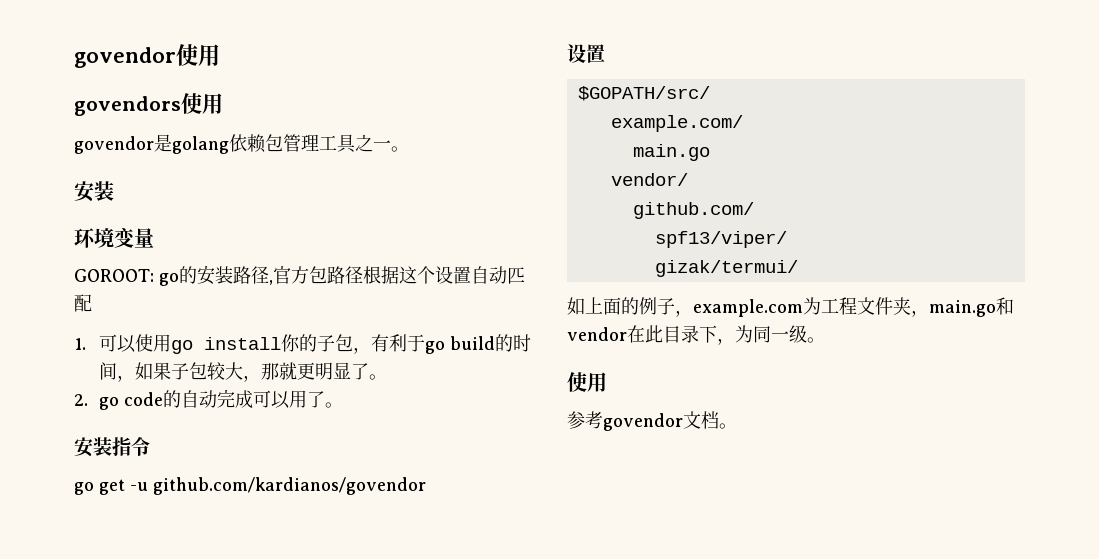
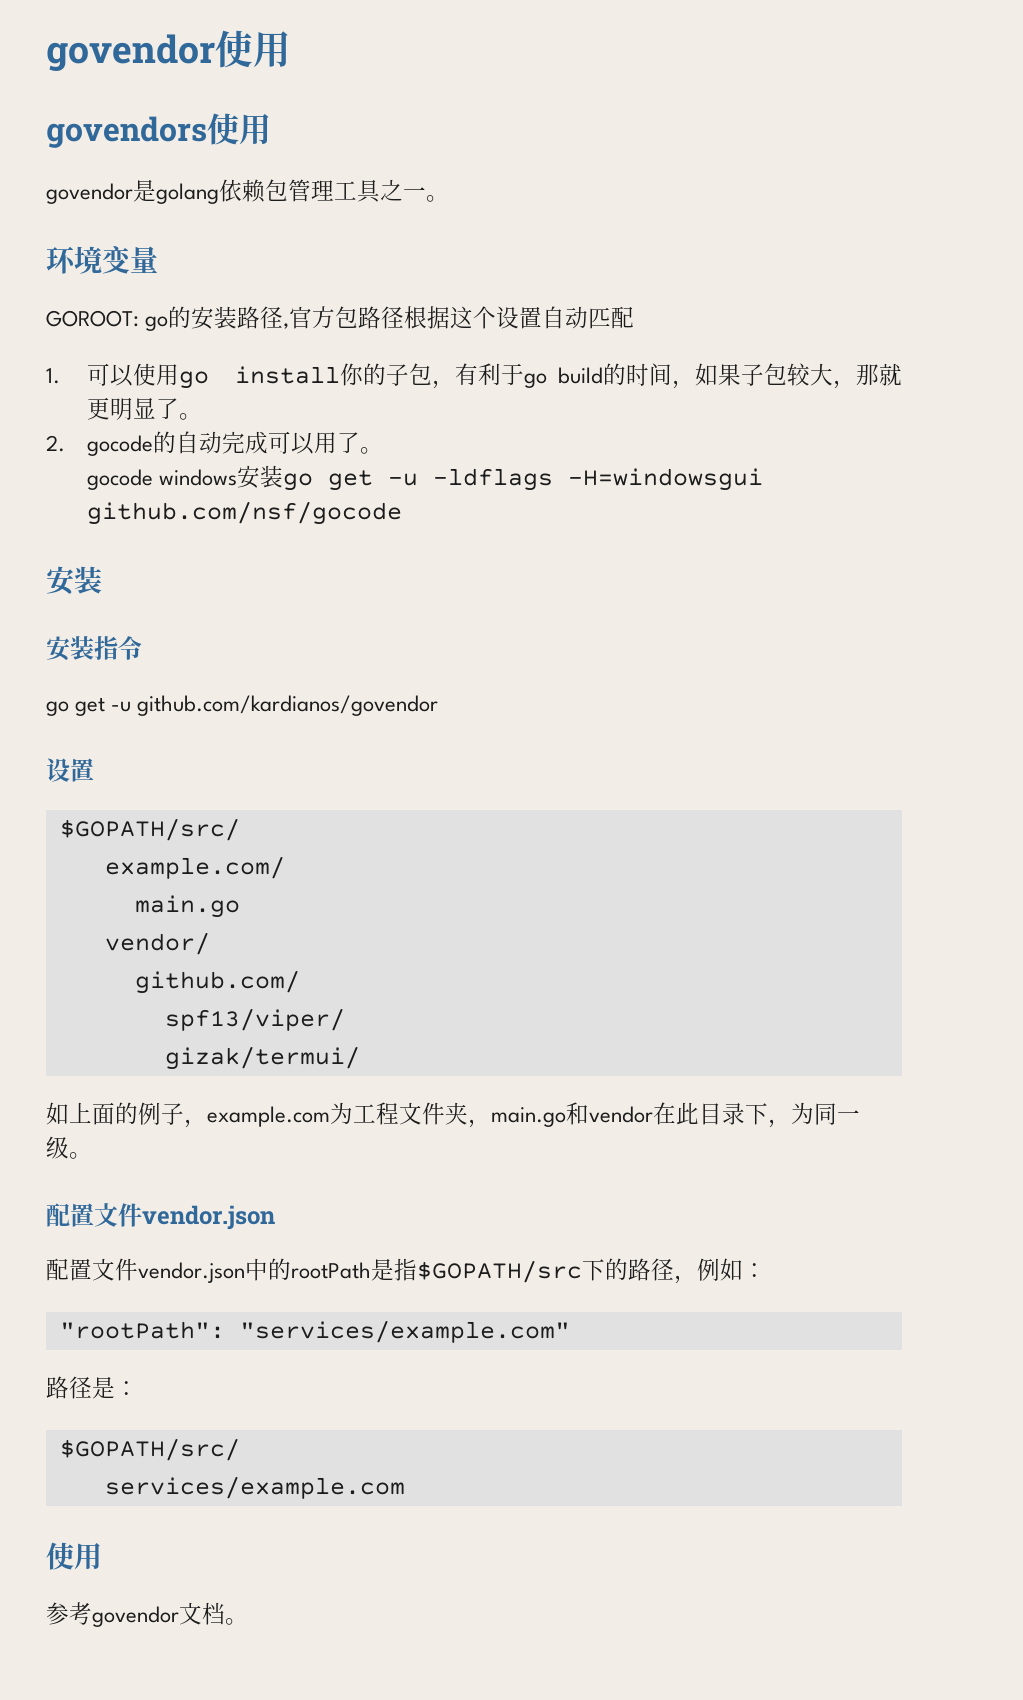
  govendor是golang依赖包管理工具之一。
- 安装
- 2. go code的自动完成可以用了。
+ 2. gocode的自动完成可以用了。
+ gocode windows安装go get -u -ldflags -H=windowsgui github.com/nsf/gocode
+ 安装
  如上面的例子，example.com为工程文件夹，main.go和vendor在此目录下，为同一级。
+ 配置文件vendor.json
+ 配置文件vendor.json中的rootPath是指$GOPATH/src下的路径，例如：
+ "rootPath": "services/example.com"
+ 路径是：
+ $GOPATH/src/
+ services/example.com

